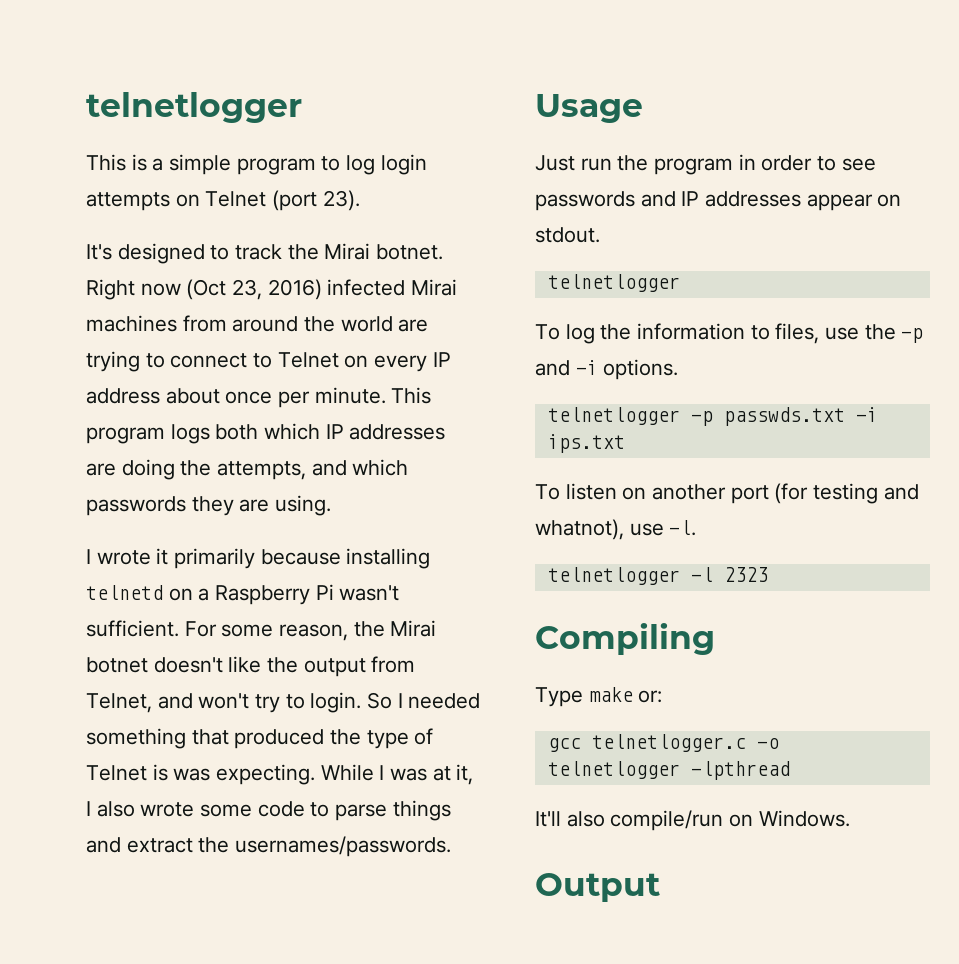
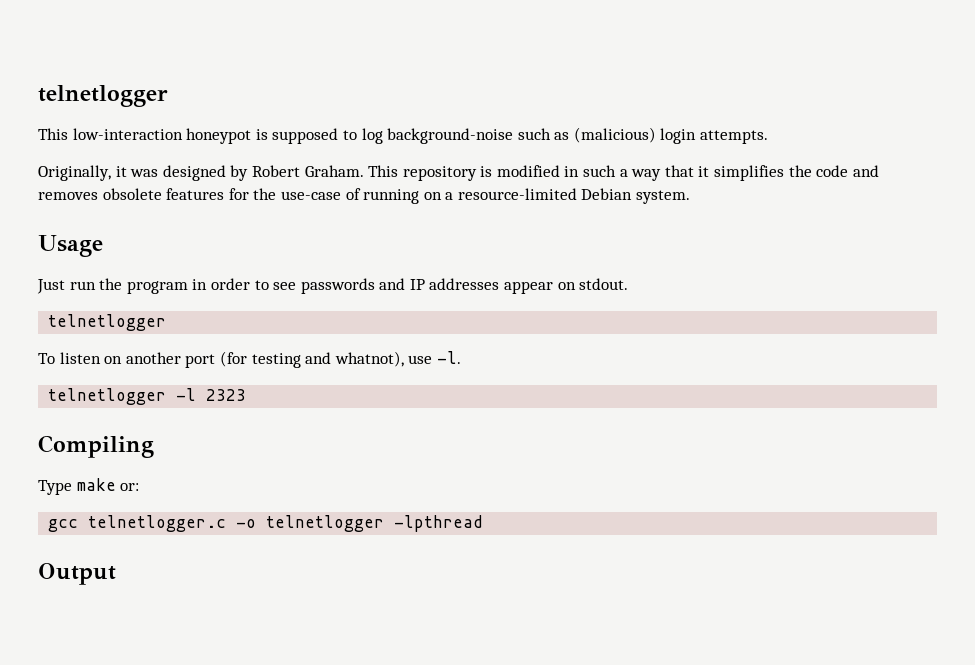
- This is a simple program to log login attempts on Telnet (port 23).
- It's designed to track the Mirai botnet. Right now (Oct 23, 2016) infected Mirai machines from around the world are trying to connect to Telnet on every IP address about once per minute. This program logs both which IP addresses are doing the attempts, and which passwords they are using.
- I wrote it primarily because installing telnetd on a Raspberry Pi wasn't sufficient. For some reason, the Mirai botnet doesn't like the output from Telnet, and won't try to login. So I needed something that produced the type of Telnet is was expecting. While I was at it, I also wrote some code to parse things and extract the usernames/passwords.
+ This low-interaction honeypot is supposed to log background-noise such as (malicious) login attempts.
+ Originally, it was designed by Robert Graham. This repository is modified in such a way that it simplifies the code and removes obsolete features for the use-case of running on a resource-limited Debian system.
- To log the information to files, use the -p and -i options.
- telnetlogger -p passwds.txt -i ips.txt
- It'll also compile/run on Windows.

